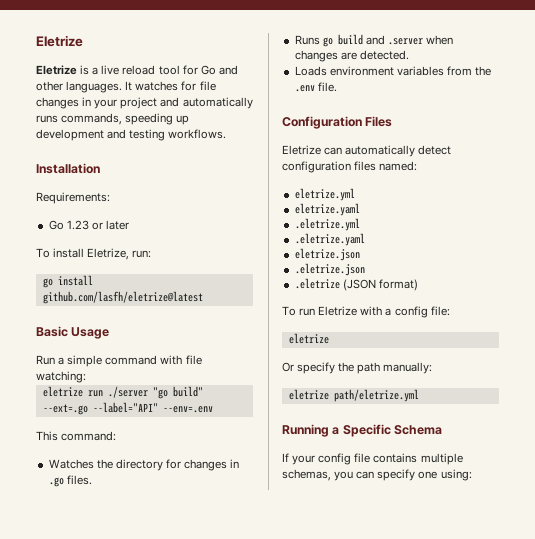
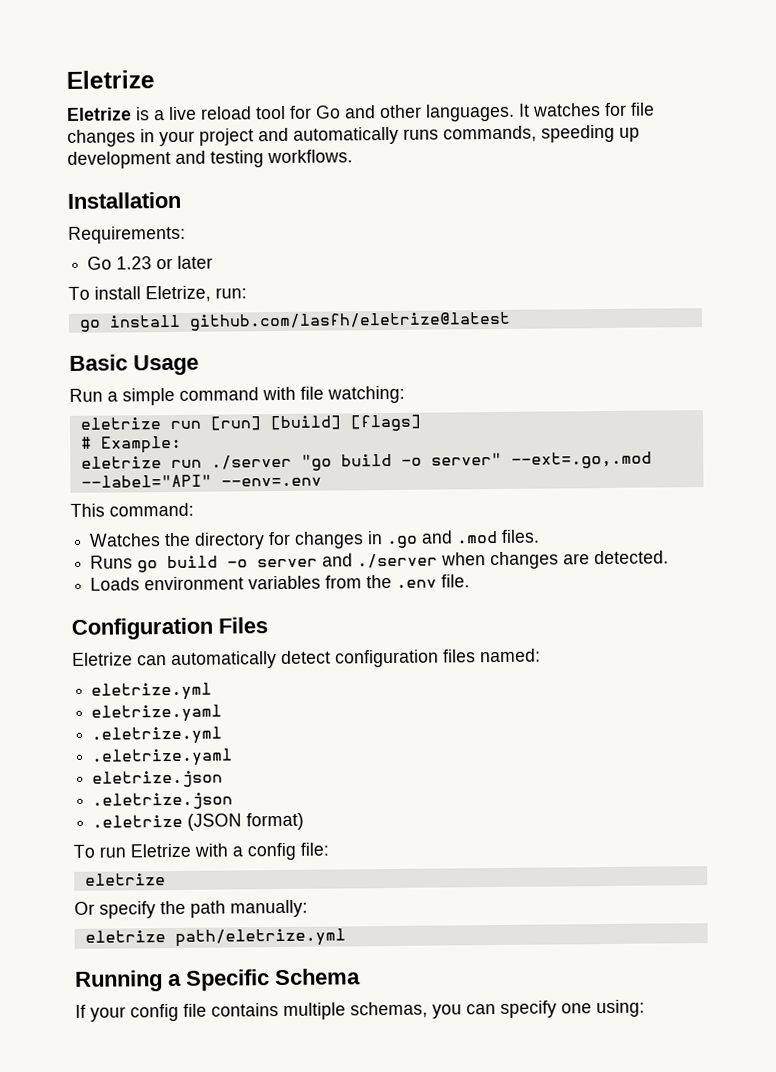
+ eletrize run [run] [build] [flags]
+ # Example:
- eletrize run ./server "go build" --ext=.go --label="API" --env=.env
+ eletrize run ./server "go build -o server" --ext=.go,.mod --label="API" --env=.env
- Watches the directory for changes in .go files.
+ Watches the directory for changes in .go and .mod files.
- Runs go build and .server when changes are detected.
+ Runs go build -o server and ./server when changes are detected.

